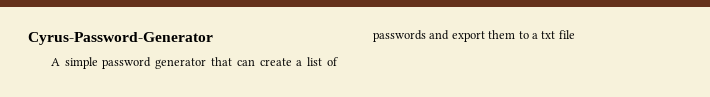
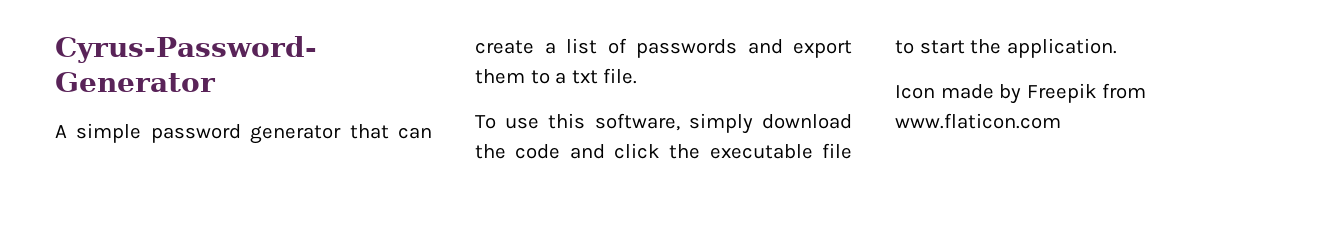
- A simple password generator that can create a list of passwords and export them to a txt file
+ A simple password generator that can create a list of passwords and export them to a txt file.
+ To use this software, simply download the code and click the executable file to start the application.
+ Icon made by Freepik from www.flaticon.com

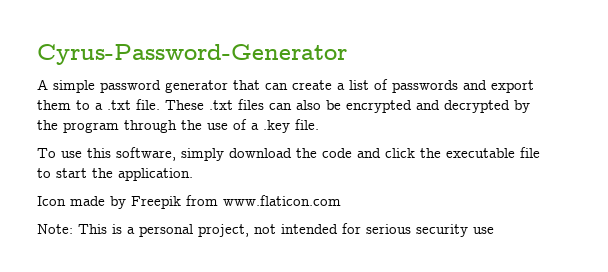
- A simple password generator that can create a list of passwords and export them to a txt file.
+ A simple password generator that can create a list of passwords and export them to a .txt file. These .txt files can also be encrypted and decrypted by the program through the use of a .key file.
+ Note: This is a personal project, not intended for serious security use

